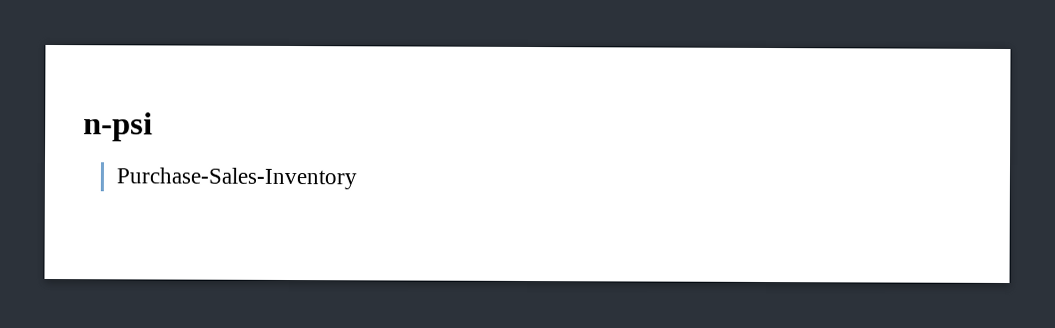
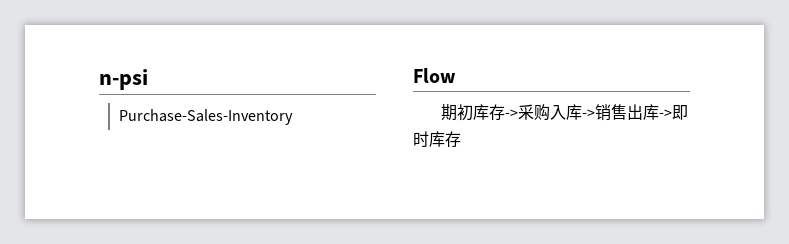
+ Flow
+ 期初库存->采购入库->销售出库->即时库存

